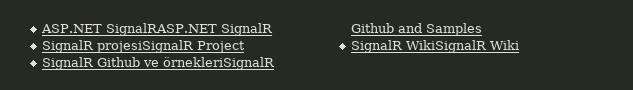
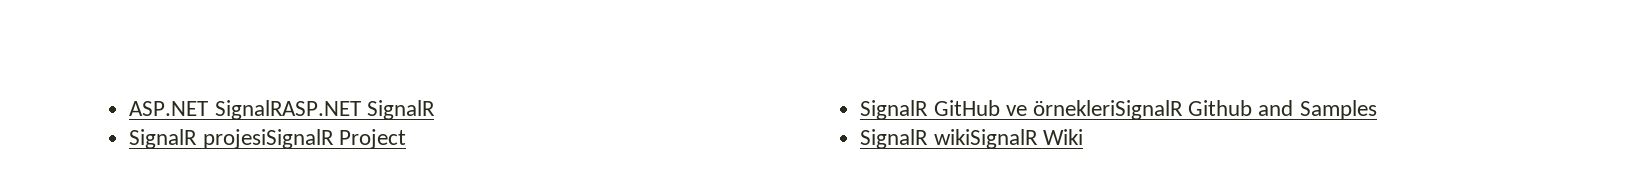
- SignalR Github ve örnekleriSignalR Github and Samples
+ SignalR GitHub ve örnekleriSignalR Github and Samples
- SignalR WikiSignalR Wiki
+ SignalR wikiSignalR Wiki

